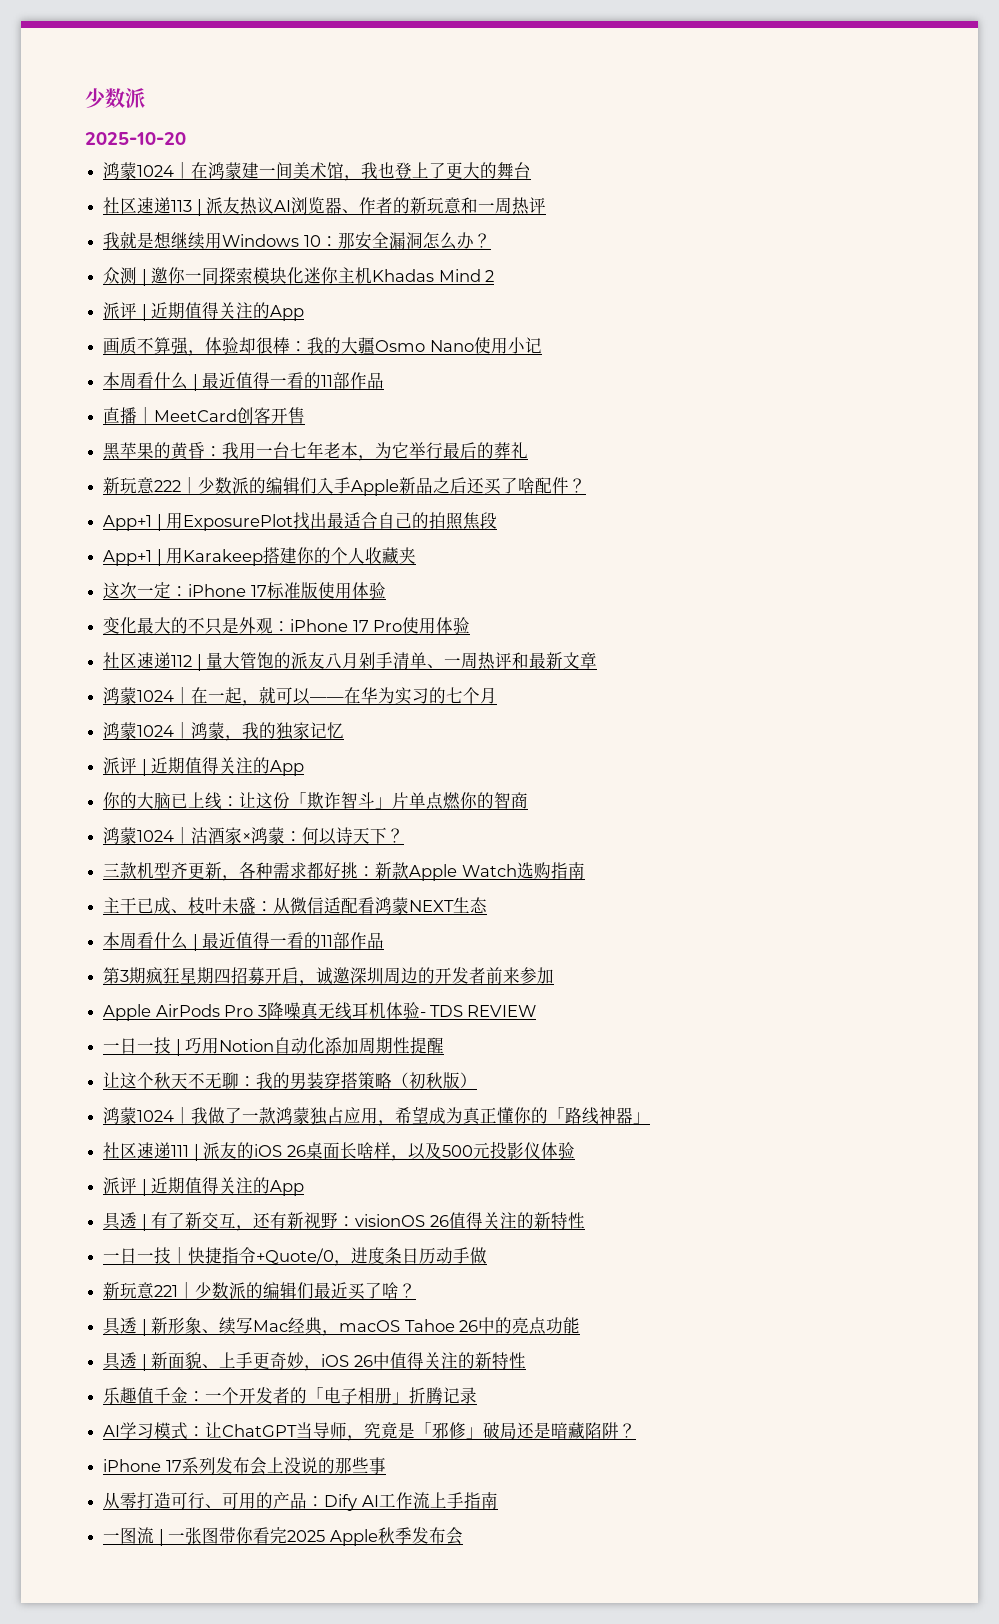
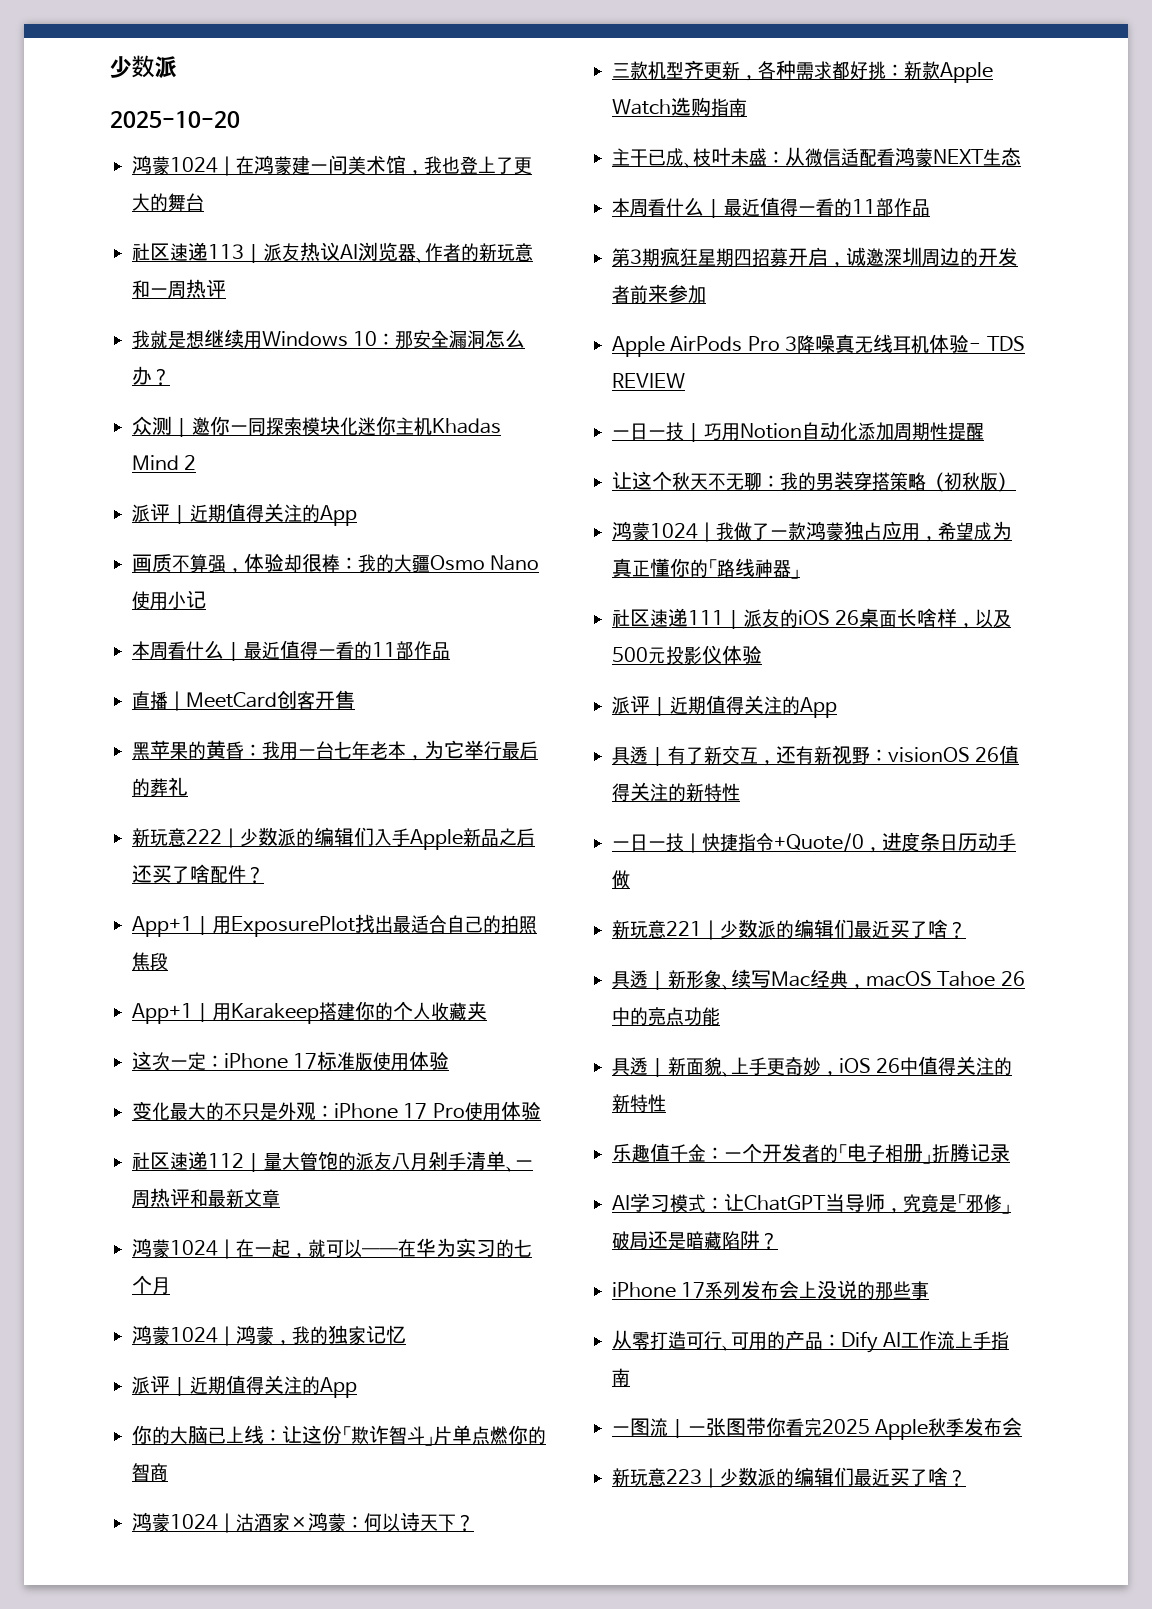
+ 新玩意223｜少数派的编辑们最近买了啥？

